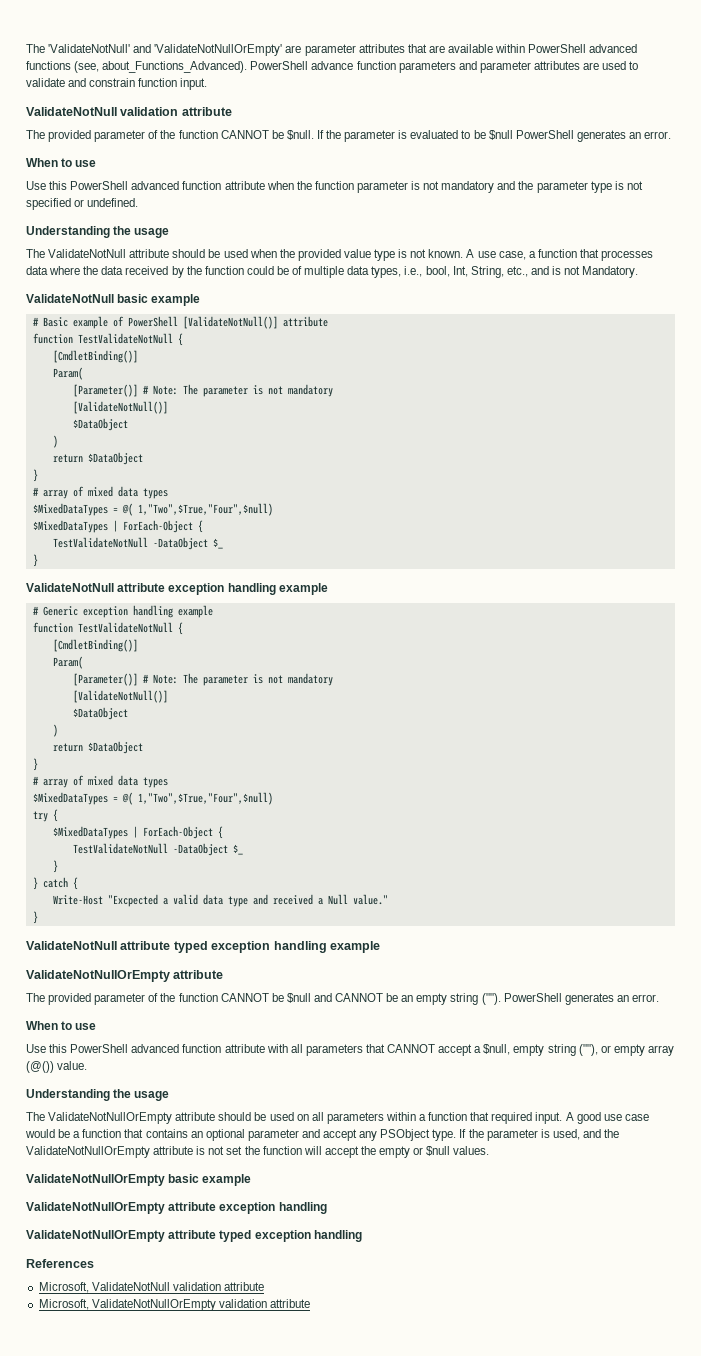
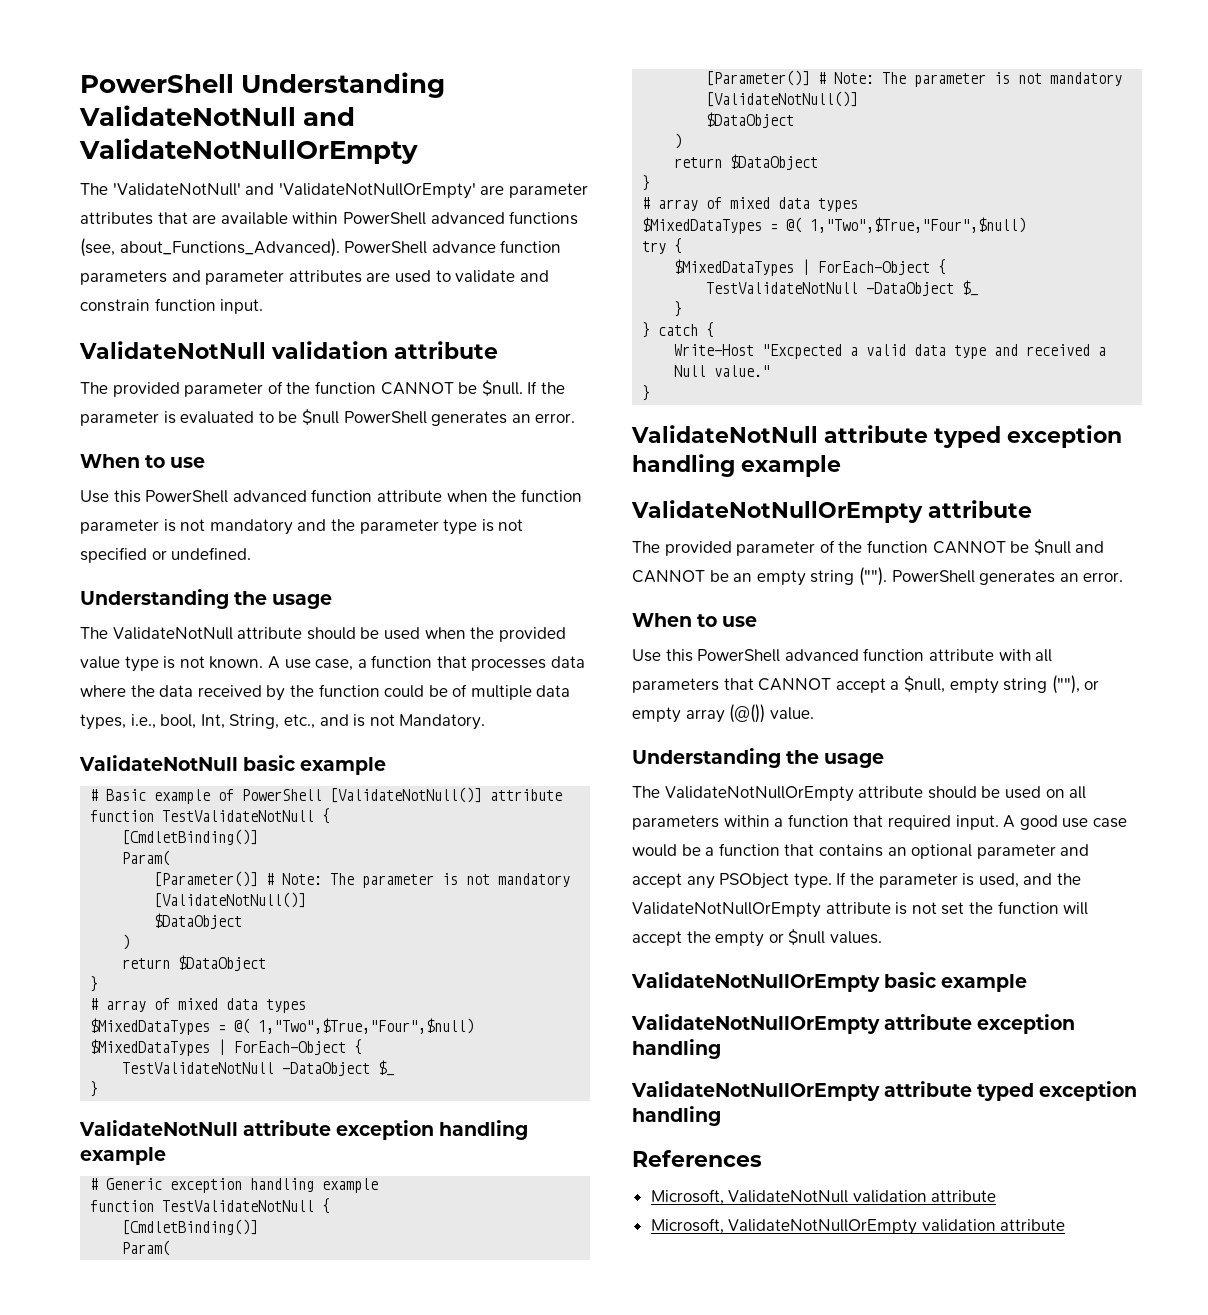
+ PowerShell Understanding ValidateNotNull and ValidateNotNullOrEmpty

